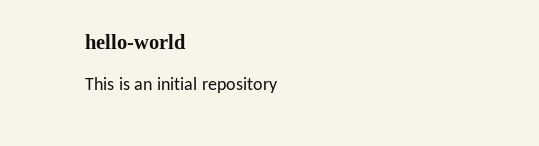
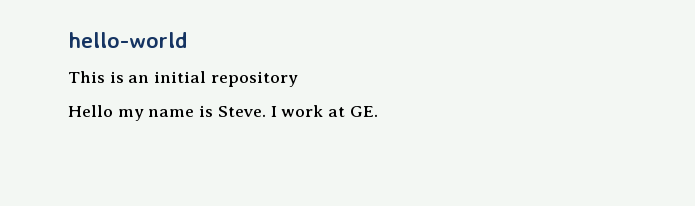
+ Hello my name is Steve. I work at GE.

